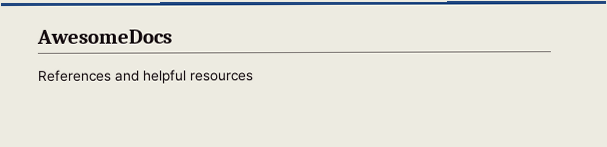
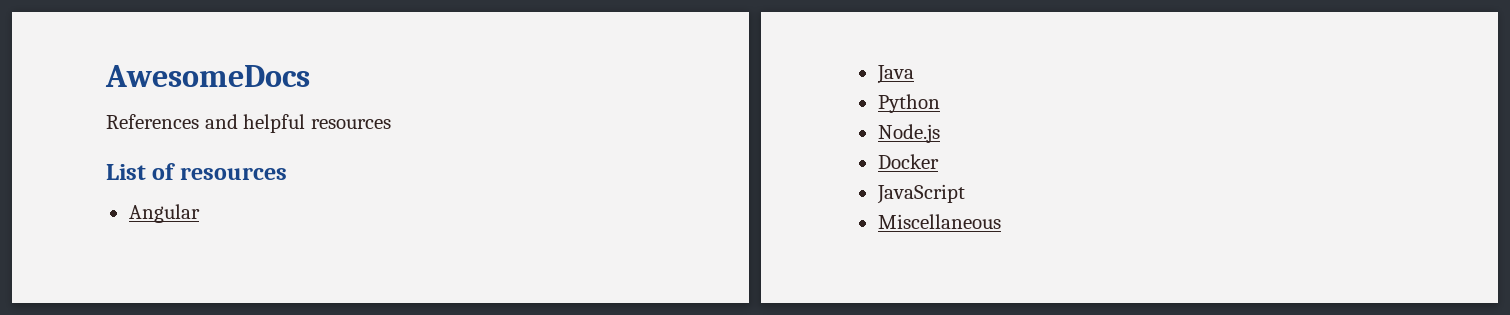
+ List of resources
+ Angular
+ Java
+ Python
+ Node.js
+ Docker
+ JavaScript
+ Miscellaneous

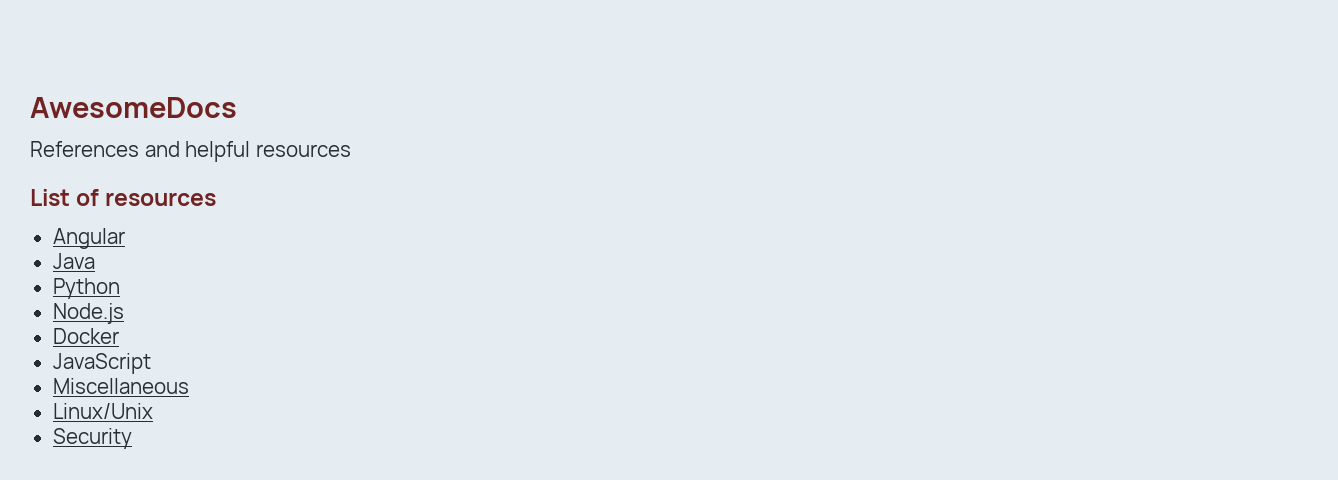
+ Linux/Unix
+ Security

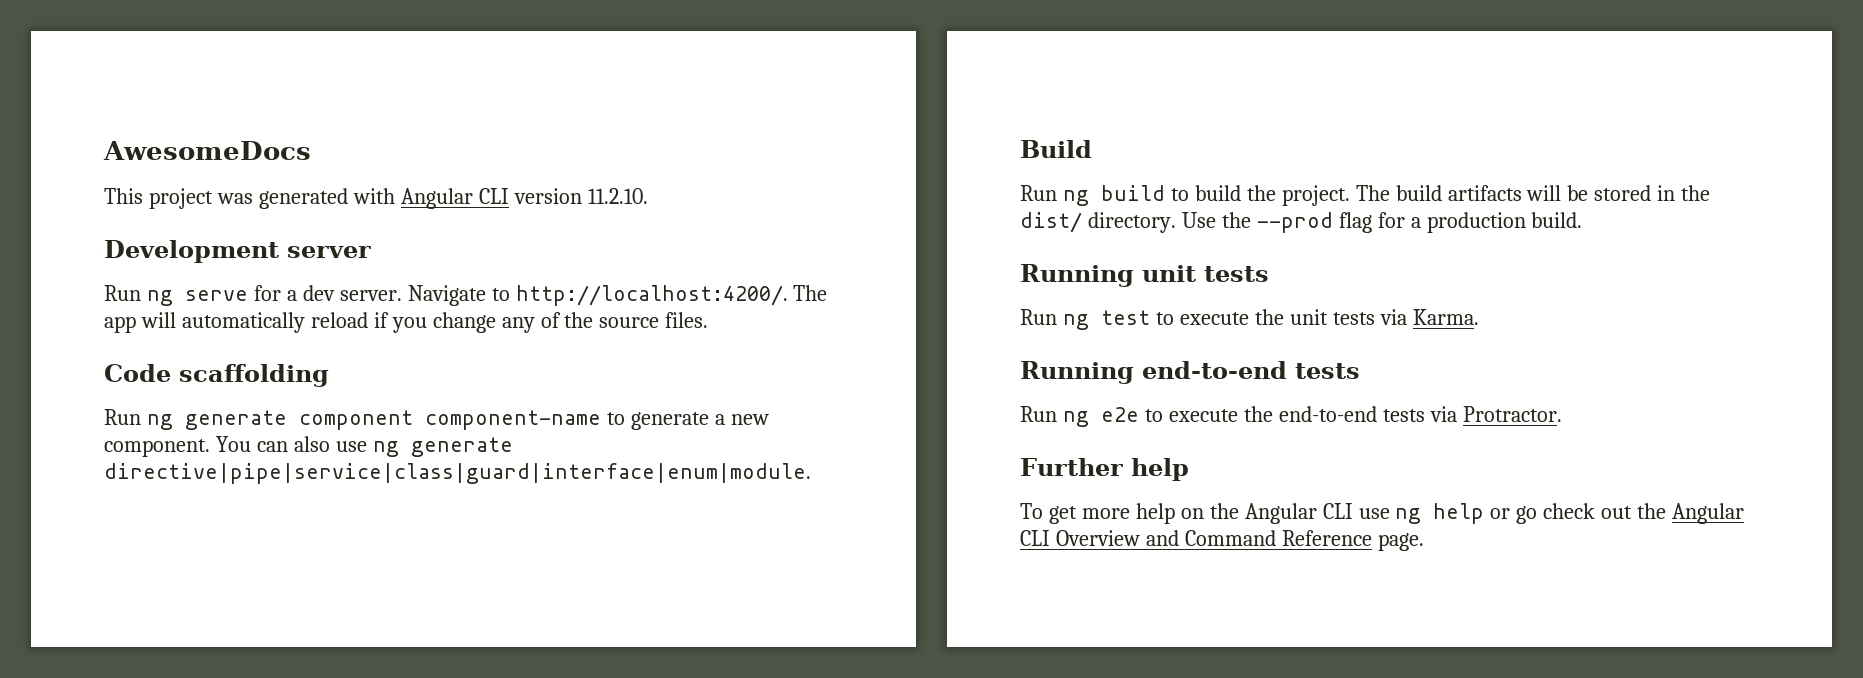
- References and helpful resources
- List of resources
- Angular
- Java
- Python
- Node.js
- Docker
- JavaScript
- Miscellaneous
- Linux/Unix
- Security
+ This project was generated with Angular CLI version 11.2.10.
+ Development server
+ Run ng serve for a dev server. Navigate to http://localhost:4200/. The app will automatically reload if you change any of the source files.
+ Code scaffolding
+ Run ng generate component component-name to generate a new component. You can also use ng generate directive|pipe|service|class|guard|interface|enum|module.
+ Build
+ Run ng build to build the project. The build artifacts will be stored in the dist/ directory. Use the --prod flag for a production build.
+ Running unit tests
+ Run ng test to execute the unit tests via Karma.
+ Running end-to-end tests
+ Run ng e2e to execute the end-to-end tests via Protractor.
+ Further help
+ To get more help on the Angular CLI use ng help or go check out the Angular CLI Overview and Command Reference page.

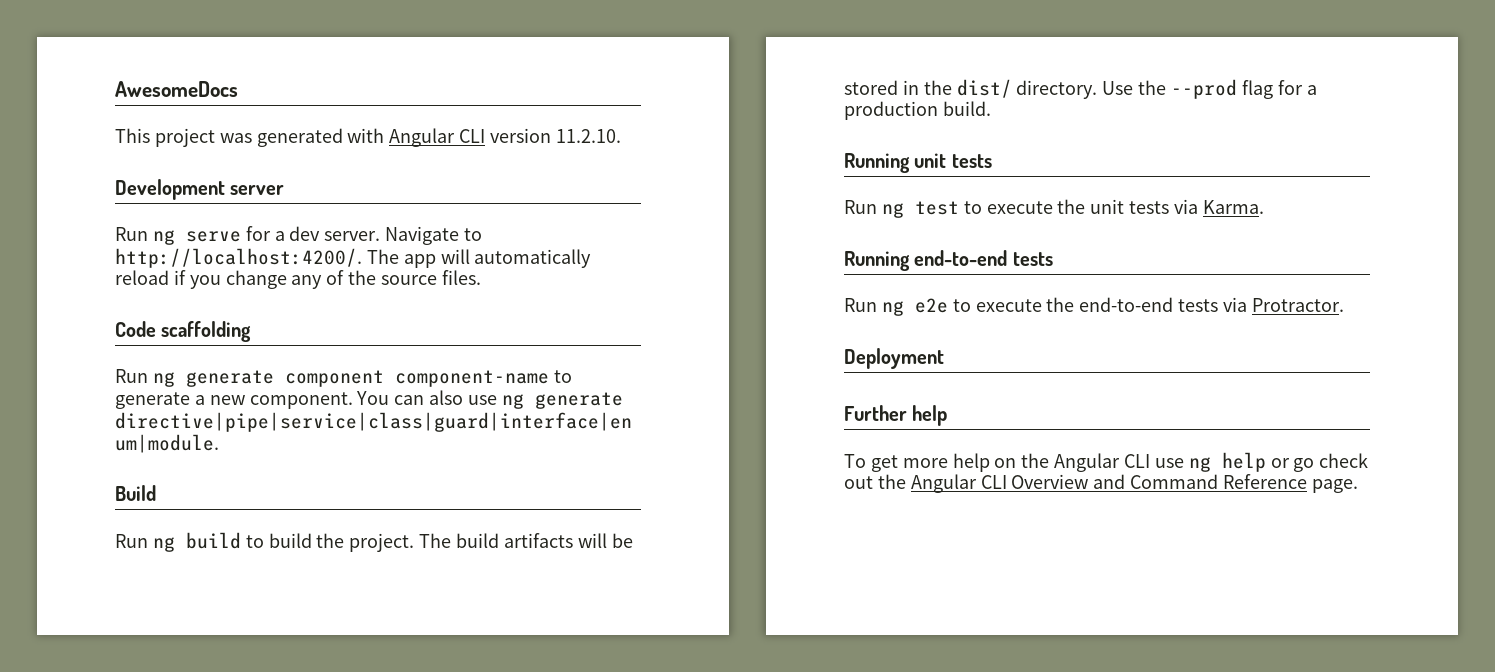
+ Deployment

